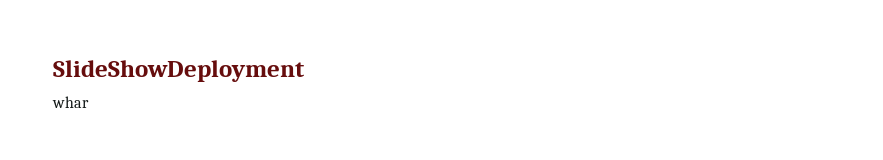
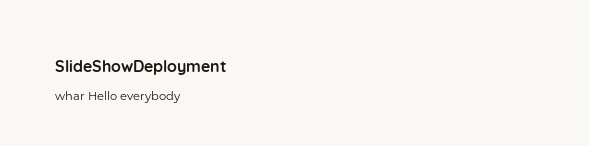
- whar
+ whar Hello everybody

